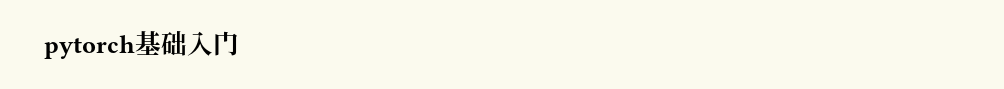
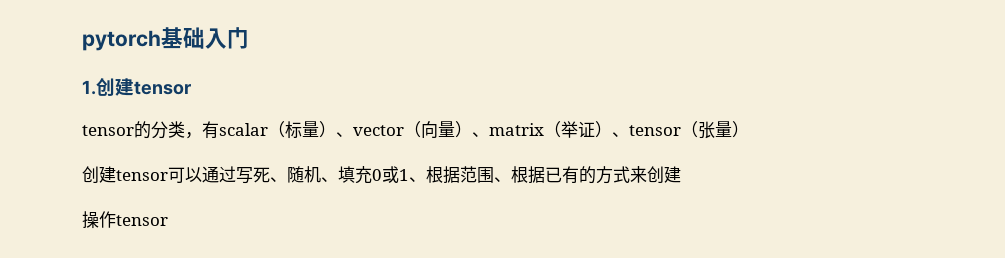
+ 1.创建tensor
+ tensor的分类，有scalar（标量）、vector（向量）、matrix（举证）、tensor（张量）
+ 创建tensor可以通过写死、随机、填充0或1、根据范围、根据已有的方式来创建
+ 操作tensor

